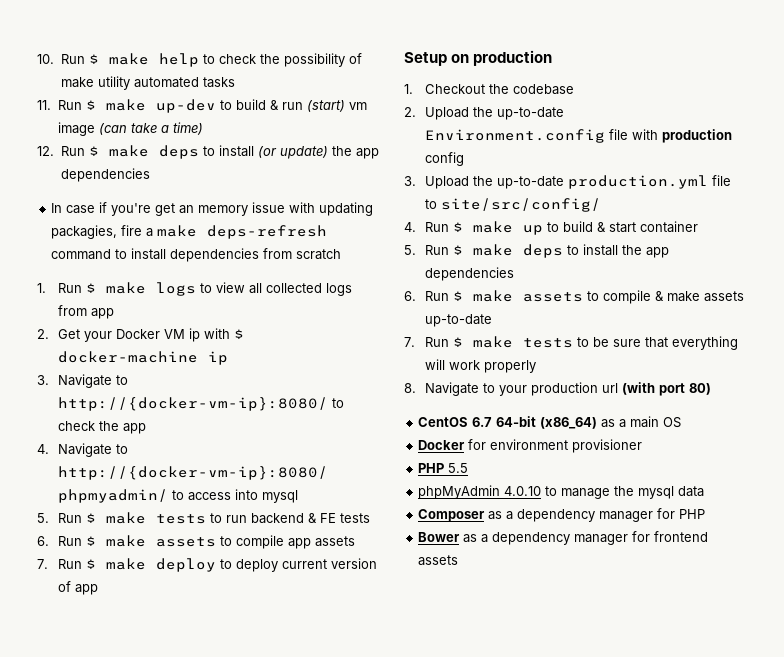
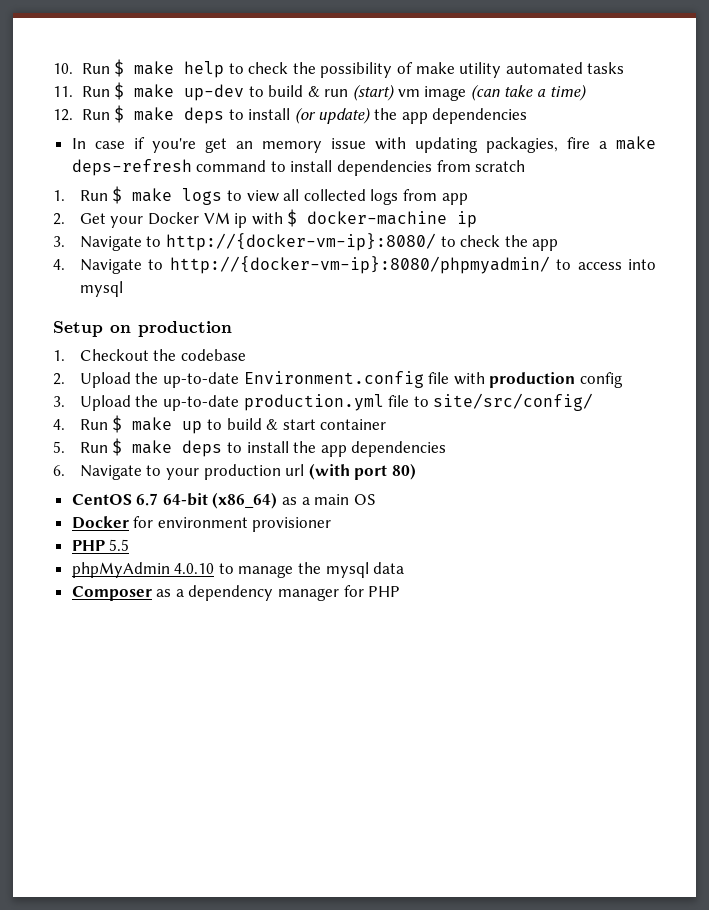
- 5. Run $ make tests to run backend & FE tests
- 6. Run $ make assets to compile app assets
- 7. Run $ make deploy to deploy current version of app
- 6. Run $ make assets to compile & make assets up-to-date
- 7. Run $ make tests to be sure that everything will work properly
- 8. Navigate to your production url (with port 80)
+ 6. Navigate to your production url (with port 80)
- Bower as a dependency manager for frontend assets

